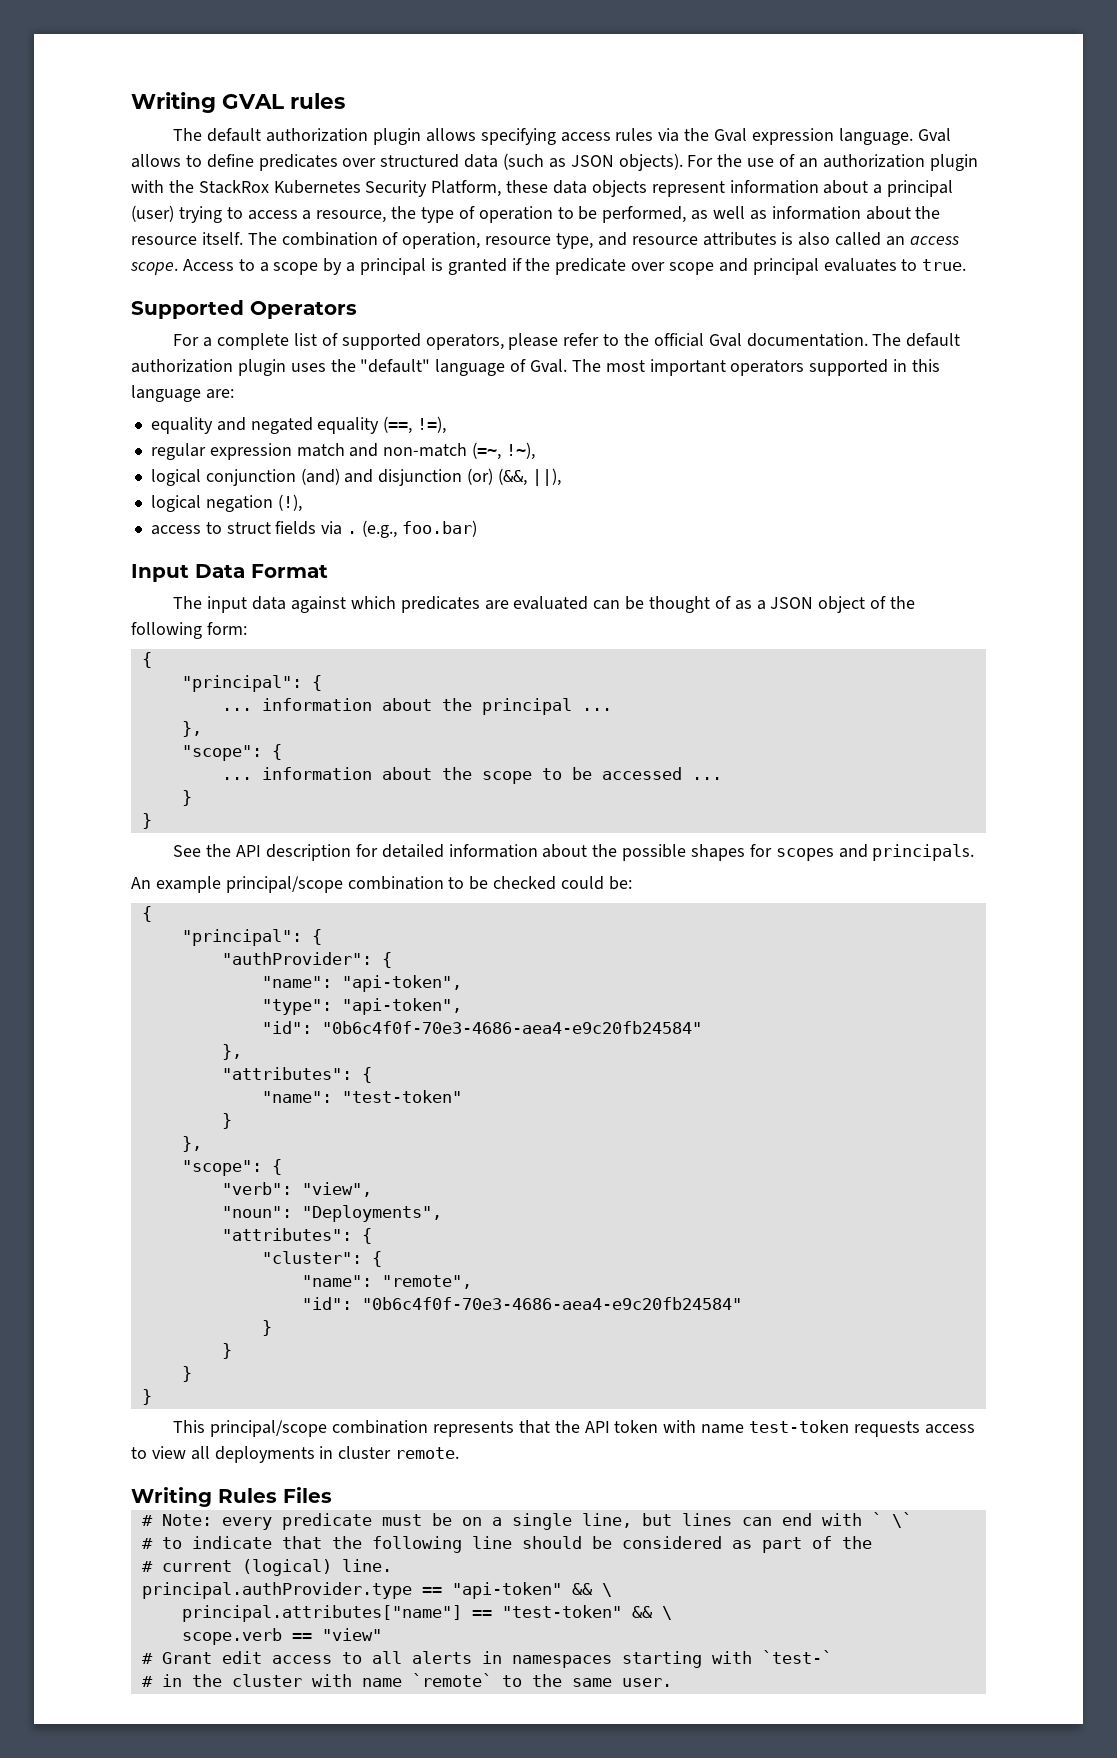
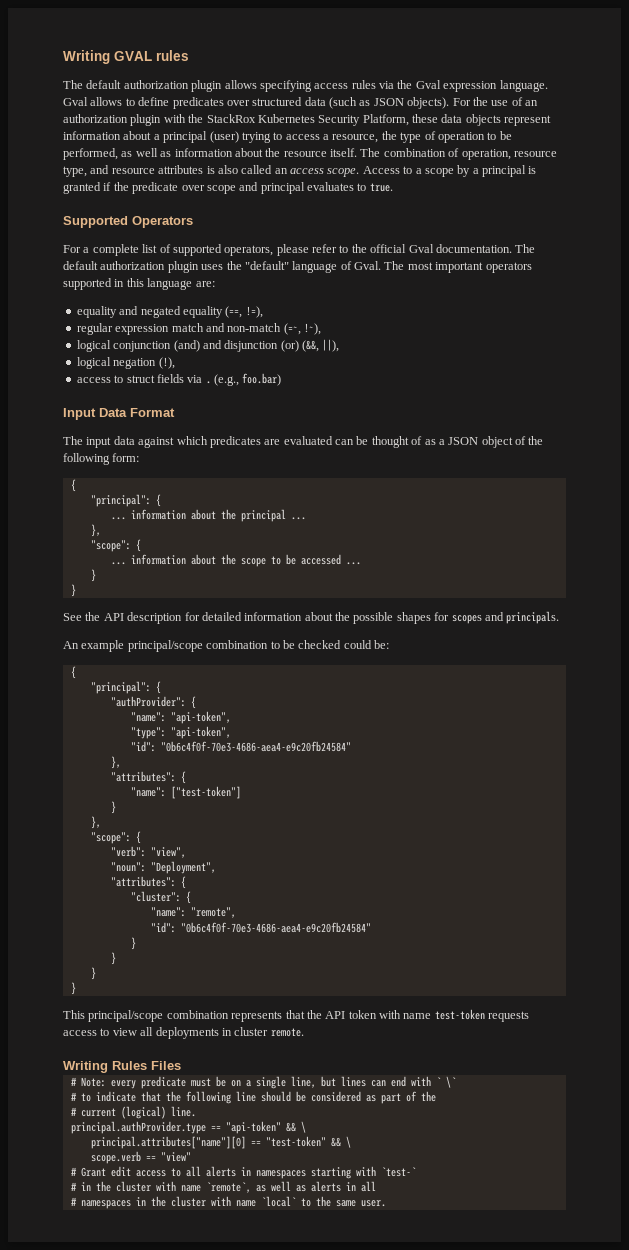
- "name": "test-token"
+ "name": ["test-token"]
- "noun": "Deployments",
+ "noun": "Deployment",
- principal.attributes["name"] == "test-token" && \
+ principal.attributes["name"][0] == "test-token" && \
- # in the cluster with name `remote` to the same user.
+ # in the cluster with name `remote`, as well as alerts in all
+ # namespaces in the cluster with name `local` to the same user.

